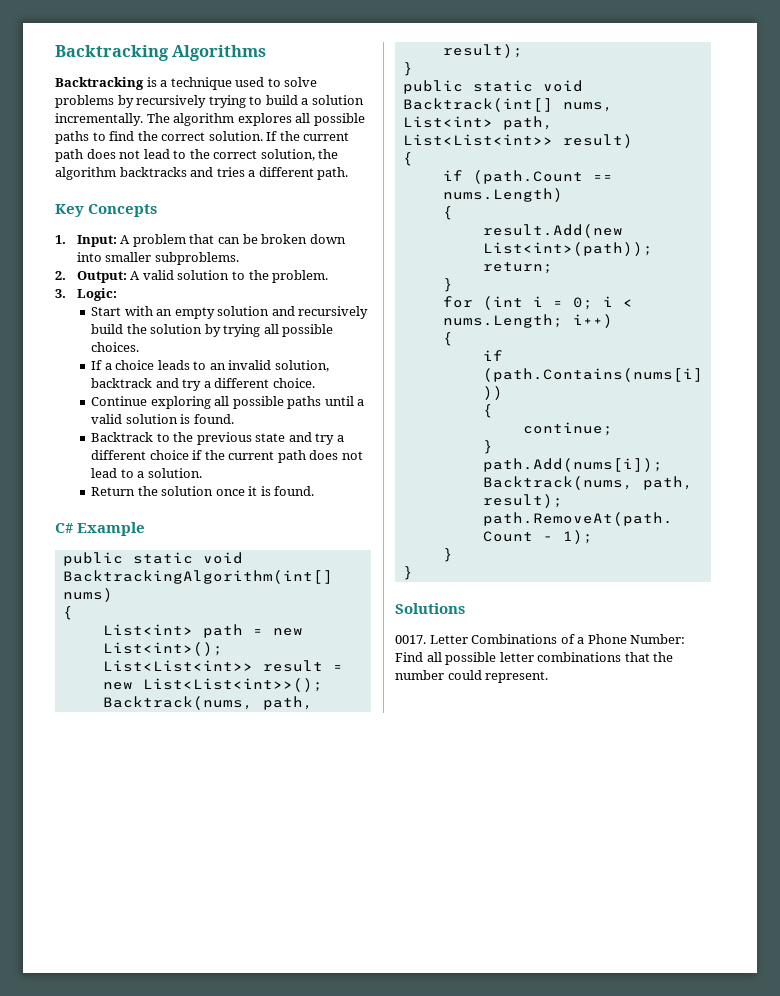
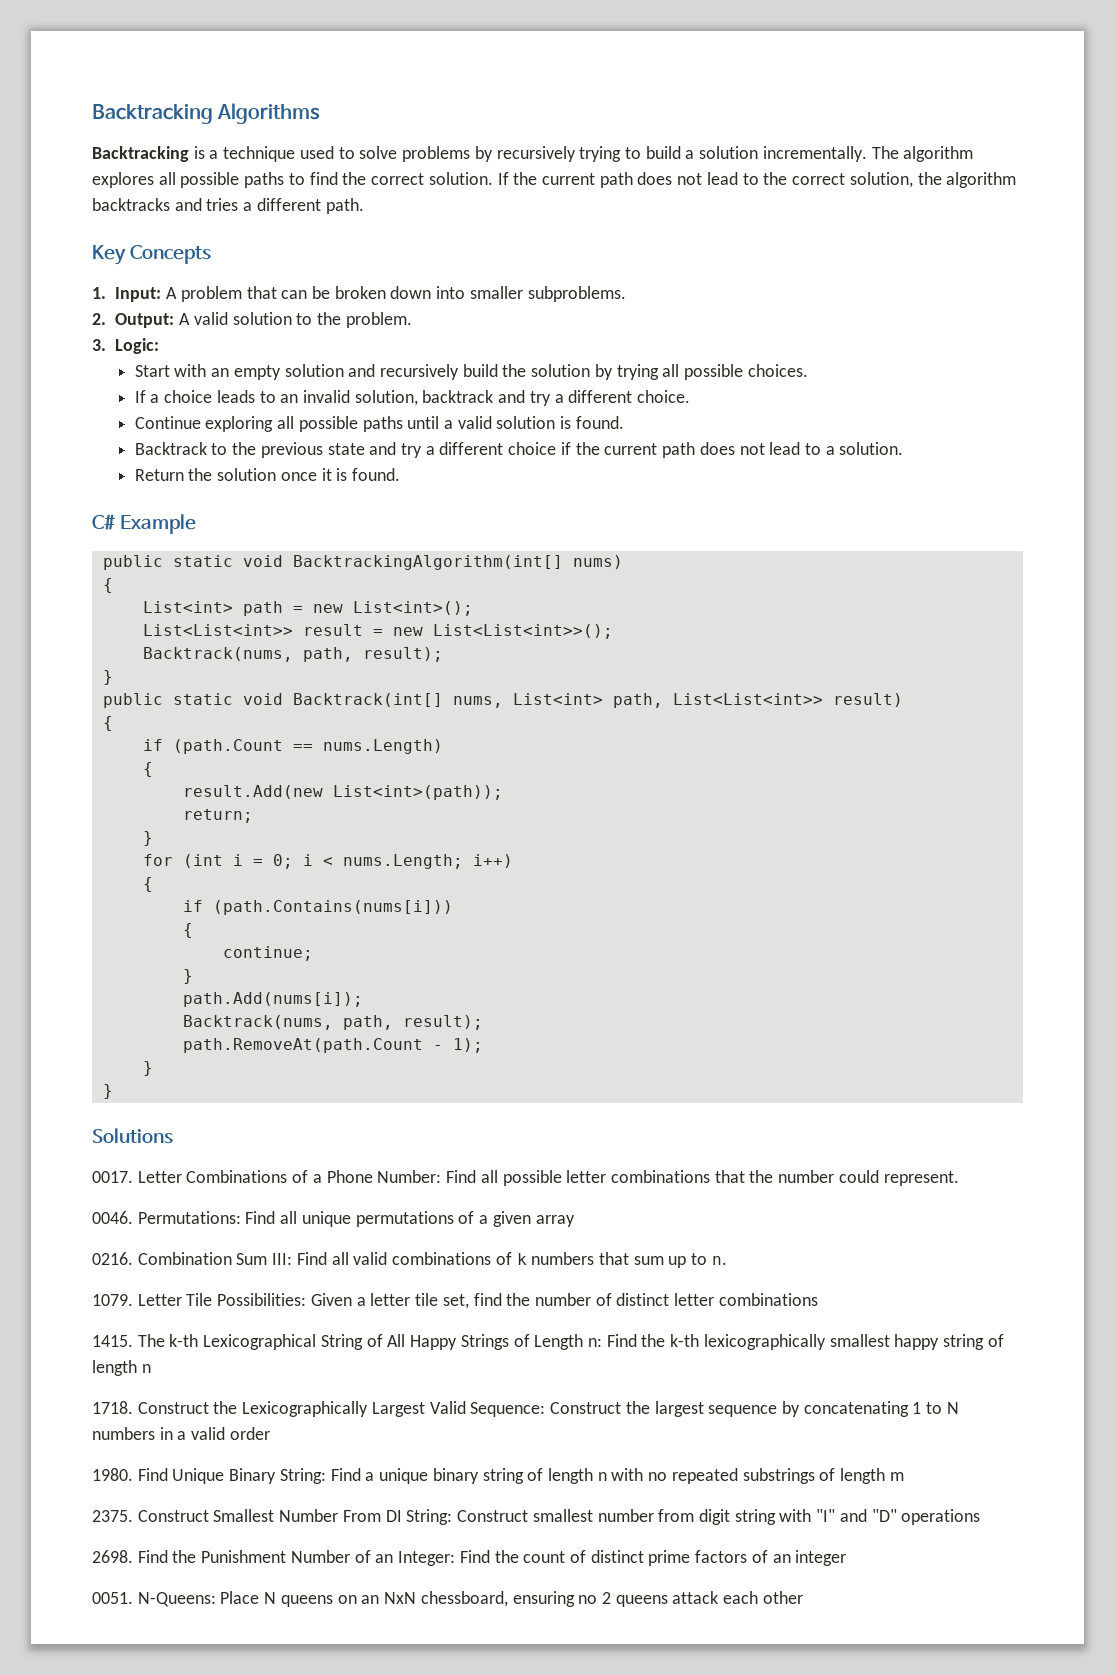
+ 0046. Permutations: Find all unique permutations of a given array
+ 0216. Combination Sum III: Find all valid combinations of k numbers that sum up to n.
+ 1079. Letter Tile Possibilities: Given a letter tile set, find the number of distinct letter combinations
+ 1415. The k-th Lexicographical String of All Happy Strings of Length n: Find the k-th lexicographically smallest happy string of length n
+ 1718. Construct the Lexicographically Largest Valid Sequence: Construct the largest sequence by concatenating 1 to N numbers in a valid order
+ 1980. Find Unique Binary String: Find a unique binary string of length n with no repeated substrings of length m
+ 2375. Construct Smallest Number From DI String: Construct smallest number from digit string with "I" and "D" operations
+ 2698. Find the Punishment Number of an Integer: Find the count of distinct prime factors of an integer
+ 0051. N-Queens: Place N queens on an NxN chessboard, ensuring no 2 queens attack each other

